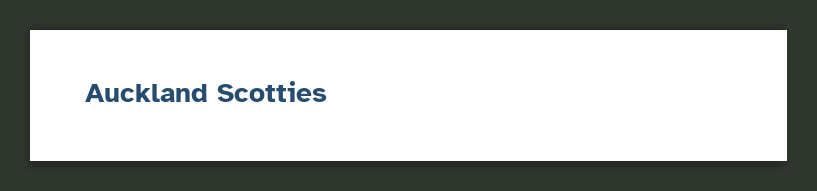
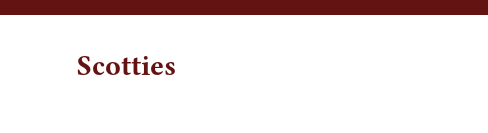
- Auckland Scotties
+ Scotties

